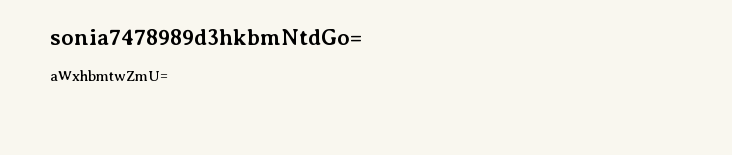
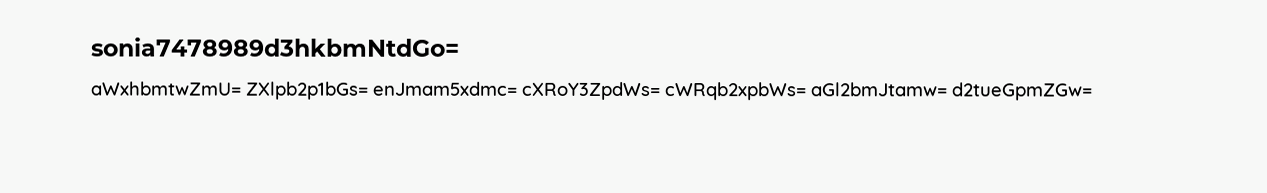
- aWxhbmtwZmU=
+ aWxhbmtwZmU= ZXlpb2p1bGs= enJmam5xdmc= cXRoY3ZpdWs= cWRqb2xpbWs= aGl2bmJtamw= d2tueGpmZGw=

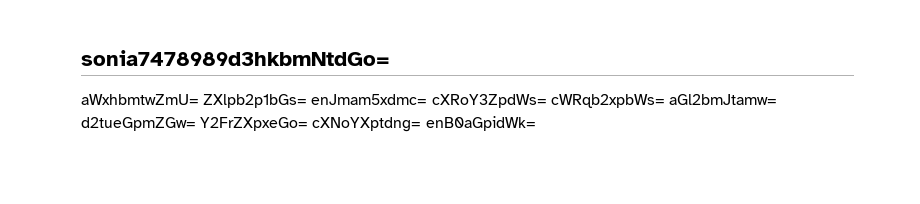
- aWxhbmtwZmU= ZXlpb2p1bGs= enJmam5xdmc= cXRoY3ZpdWs= cWRqb2xpbWs= aGl2bmJtamw= d2tueGpmZGw=
+ aWxhbmtwZmU= ZXlpb2p1bGs= enJmam5xdmc= cXRoY3ZpdWs= cWRqb2xpbWs= aGl2bmJtamw= d2tueGpmZGw= Y2FrZXpxeGo= cXNoYXptdng= enB0aGpidWk=

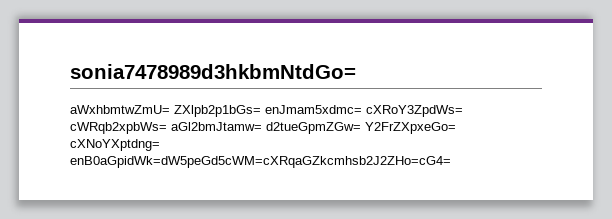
- aWxhbmtwZmU= ZXlpb2p1bGs= enJmam5xdmc= cXRoY3ZpdWs= cWRqb2xpbWs= aGl2bmJtamw= d2tueGpmZGw= Y2FrZXpxeGo= cXNoYXptdng= enB0aGpidWk=
+ aWxhbmtwZmU= ZXlpb2p1bGs= enJmam5xdmc= cXRoY3ZpdWs= cWRqb2xpbWs= aGl2bmJtamw= d2tueGpmZGw= Y2FrZXpxeGo= cXNoYXptdng= enB0aGpidWk=dW5peGd5cWM=cXRqaGZkcmhsb2J2ZHo=cG4=

